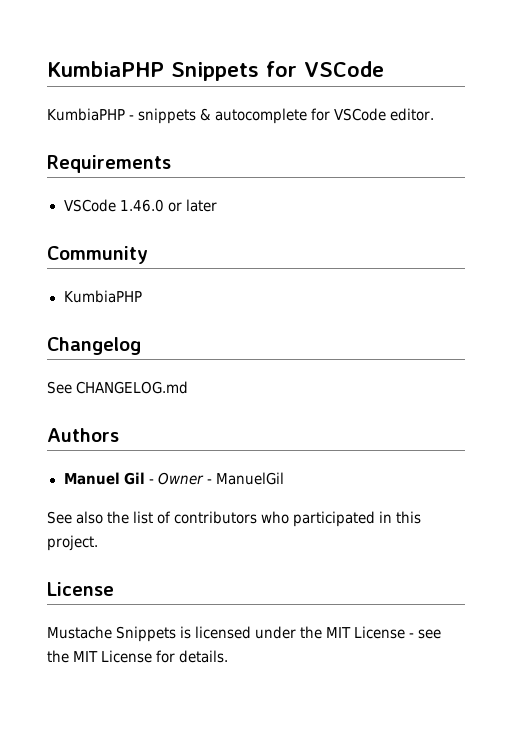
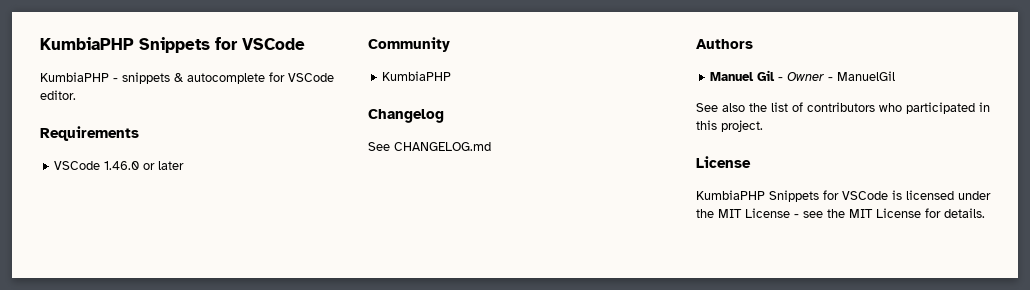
- Mustache Snippets is licensed under the MIT License - see the MIT License for details.
+ KumbiaPHP Snippets for VSCode is licensed under the MIT License - see the MIT License for details.

